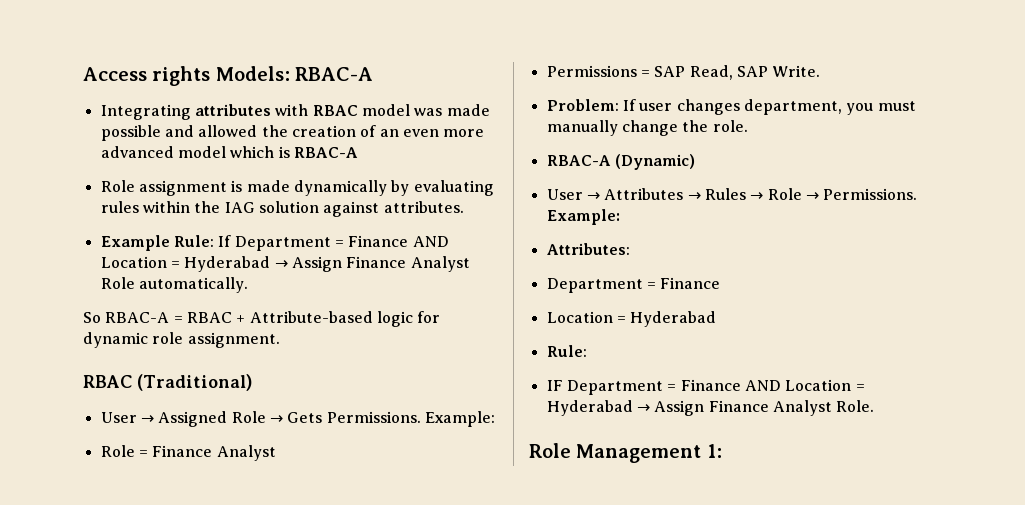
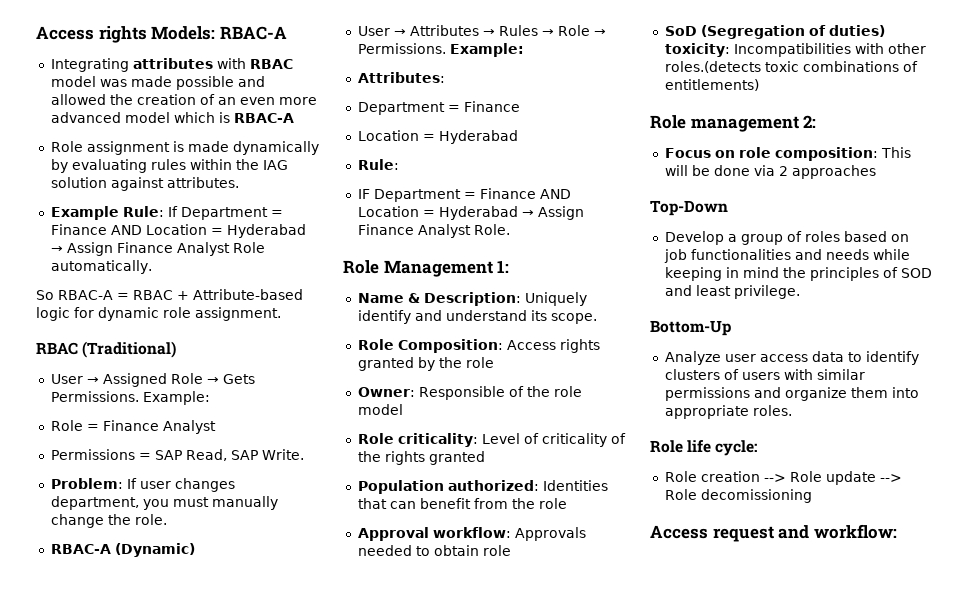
+ Name & Description: Uniquely identify and understand its scope.
+ Role Composition: Access rights granted by the role
+ Owner: Responsible of the role model
+ Role criticality: Level of criticality of the rights granted
+ Population authorized: Identities that can benefit from the role
+ Approval workflow: Approvals needed to obtain role
+ SoD (Segregation of duties) toxicity: Incompatibilities with other roles.(detects toxic combinations of entitlements)
+ Role management 2:
+ Focus on role composition: This will be done via 2 approaches
+ Top-Down
+ Develop a group of roles based on job functionalities and needs while keeping in mind the principles of SOD and least privilege.
+ Bottom-Up
+ Analyze user access data to identify clusters of users with similar permissions and organize them into appropriate roles.
+ Role life cycle:
+ Role creation --> Role update --> Role decomissioning
+ Access request and workflow:

